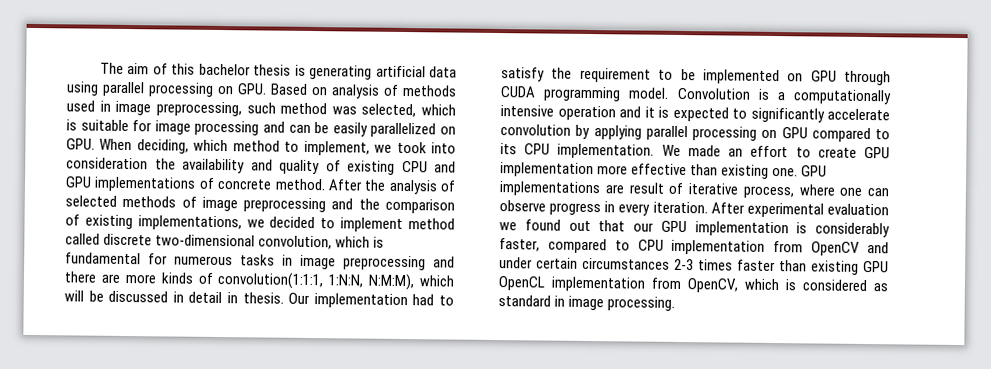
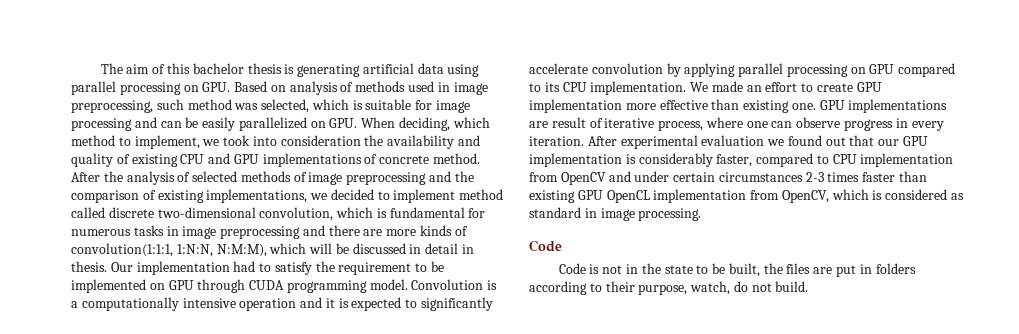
  After experimental evaluation we found out that our GPU implementation is considerably faster, compared to CPU implementation from OpenCV and under certain circumstances 2-3 times faster than existing GPU OpenCL implementation from OpenCV, which is considered as standard in image processing.
+ Code
+ Code is not in the state to be built, the files are put in folders according to their purpose, watch, do not build.

